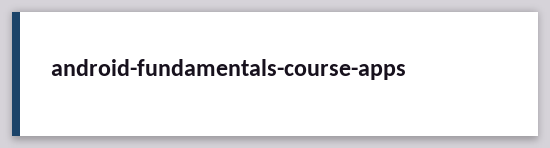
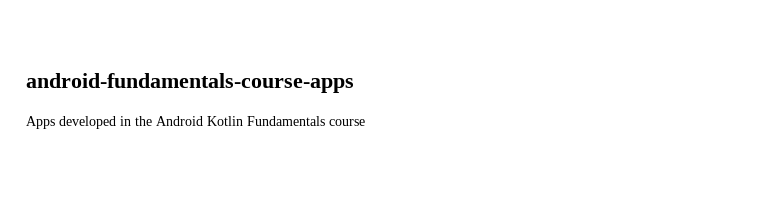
+ Apps developed in the Android Kotlin Fundamentals course

